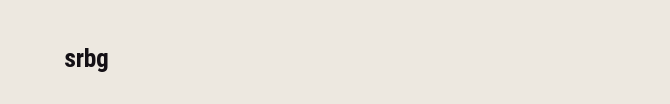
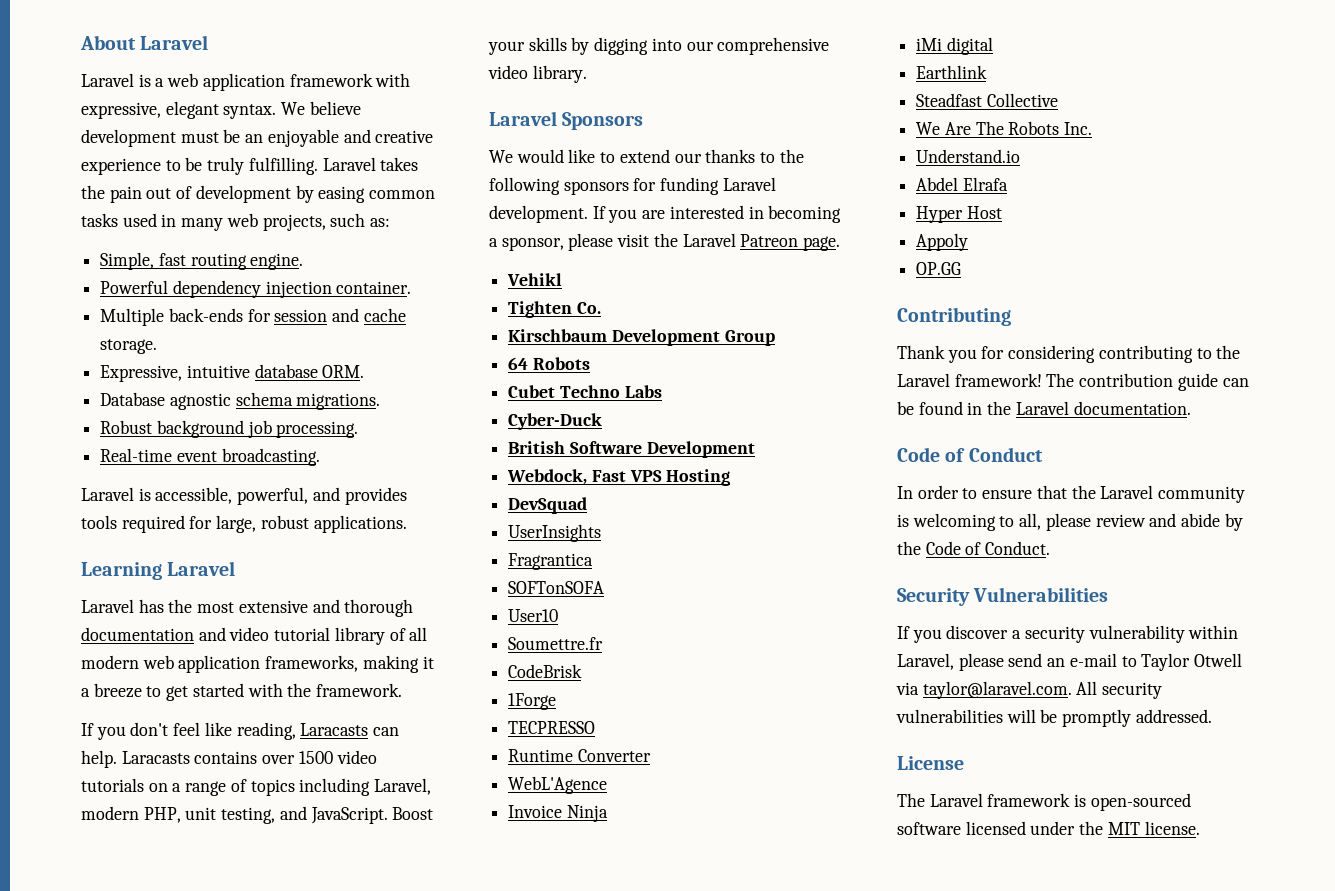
- srbg
+ About Laravel
+ Laravel is a web application framework with expressive, elegant syntax. We believe development must be an enjoyable and creative experience to be truly fulfilling. Laravel takes the pain out of development by easing common tasks used in many web projects, such as:
+ Simple, fast routing engine.
+ Powerful dependency injection container.
+ Multiple back-ends for session and cache storage.
+ Expressive, intuitive database ORM.
+ Database agnostic schema migrations.
+ Robust background job processing.
+ Real-time event broadcasting.
+ Laravel is accessible, powerful, and provides tools required for large, robust applications.
+ Learning Laravel
+ Laravel has the most extensive and thorough documentation and video tutorial library of all modern web application frameworks, making it a breeze to get started with the framework.
+ If you don't feel like reading, Laracasts can help. Laracasts contains over 1500 video tutorials on a range of topics including Laravel, modern PHP, unit testing, and JavaScript. Boost your skills by digging into our comprehensive video library.
+ Laravel Sponsors
+ We would like to extend our thanks to the following sponsors for funding Laravel development. If you are interested in becoming a sponsor, please visit the Laravel Patreon page.
+ Vehikl
+ Tighten Co.
+ Kirschbaum Development Group
+ 64 Robots
+ Cubet Techno Labs
+ Cyber-Duck
+ British Software Development
+ Webdock, Fast VPS Hosting
+ DevSquad
+ UserInsights
+ Fragrantica
+ SOFTonSOFA
+ User10
+ Soumettre.fr
+ CodeBrisk
+ 1Forge
+ TECPRESSO
+ Runtime Converter
+ WebL'Agence
+ Invoice Ninja
+ iMi digital
+ Earthlink
+ Steadfast Collective
+ We Are The Robots Inc.
+ Understand.io
+ Abdel Elrafa
+ Hyper Host
+ Appoly
+ OP.GG
+ Contributing
+ Thank you for considering contributing to the Laravel framework! The contribution guide can be found in the Laravel documentation.
+ Code of Conduct
+ In order to ensure that the Laravel community is welcoming to all, please review and abide by the Code of Conduct.
+ Security Vulnerabilities
+ If you discover a security vulnerability within Laravel, please send an e-mail to Taylor Otwell via taylor@laravel.com. All security vulnerabilities will be promptly addressed.
+ License
+ The Laravel framework is open-sourced software licensed under the MIT license.

